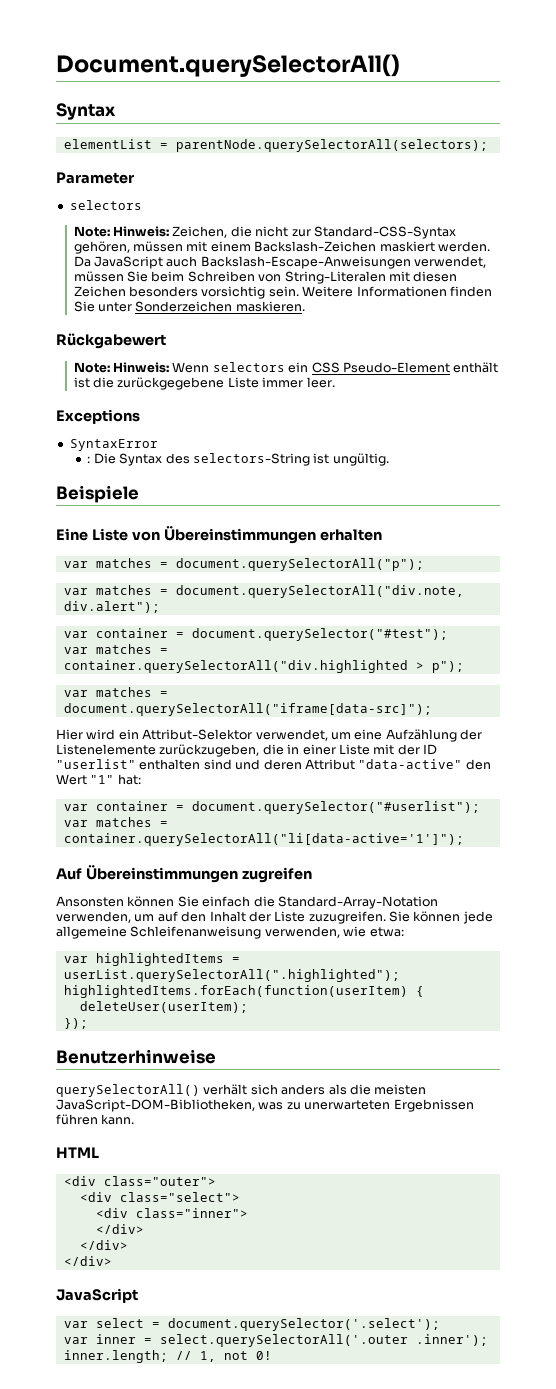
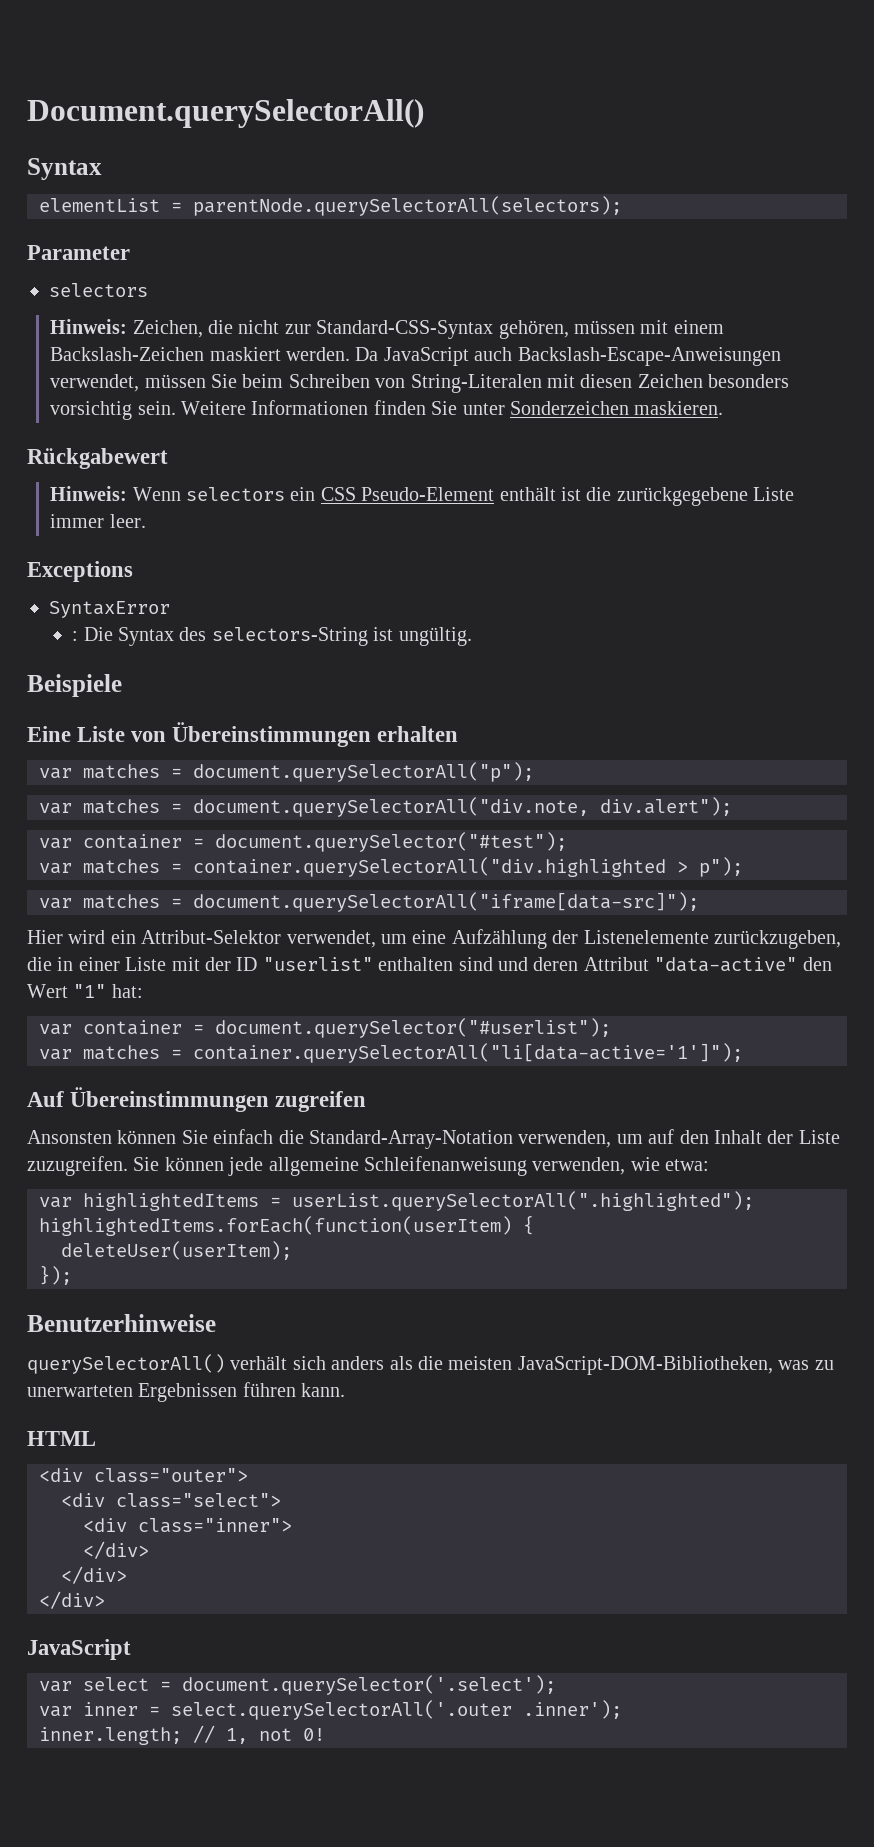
- Note: Hinweis: Zeichen, die nicht zur Standard-CSS-Syntax gehören, müssen mit einem Backslash-Zeichen maskiert werden.
+ Hinweis: Zeichen, die nicht zur Standard-CSS-Syntax gehören, müssen mit einem Backslash-Zeichen maskiert werden.
- Note: Hinweis: Wenn selectors ein CSS Pseudo-Element enthält ist die zurückgegebene Liste immer leer.
+ Hinweis: Wenn selectors ein CSS Pseudo-Element enthält ist die zurückgegebene Liste immer leer.

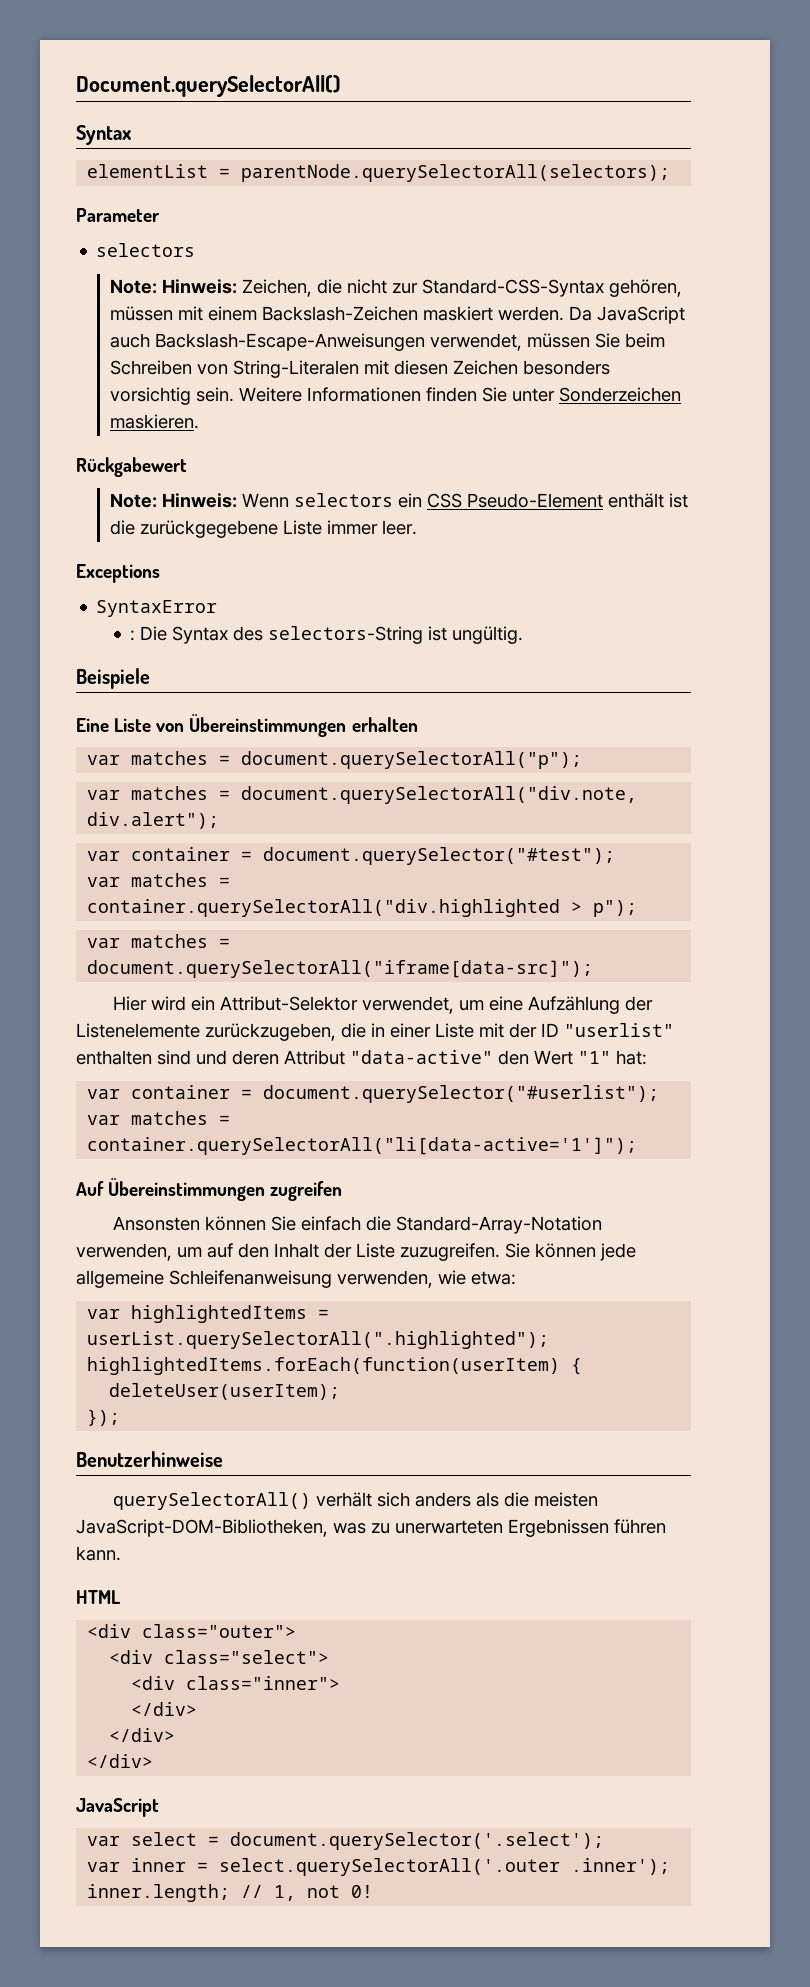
- Hinweis: Zeichen, die nicht zur Standard-CSS-Syntax gehören, müssen mit einem Backslash-Zeichen maskiert werden.
+ Note: Hinweis: Zeichen, die nicht zur Standard-CSS-Syntax gehören, müssen mit einem Backslash-Zeichen maskiert werden.
- Hinweis: Wenn selectors ein CSS Pseudo-Element enthält ist die zurückgegebene Liste immer leer.
+ Note: Hinweis: Wenn selectors ein CSS Pseudo-Element enthält ist die zurückgegebene Liste immer leer.

